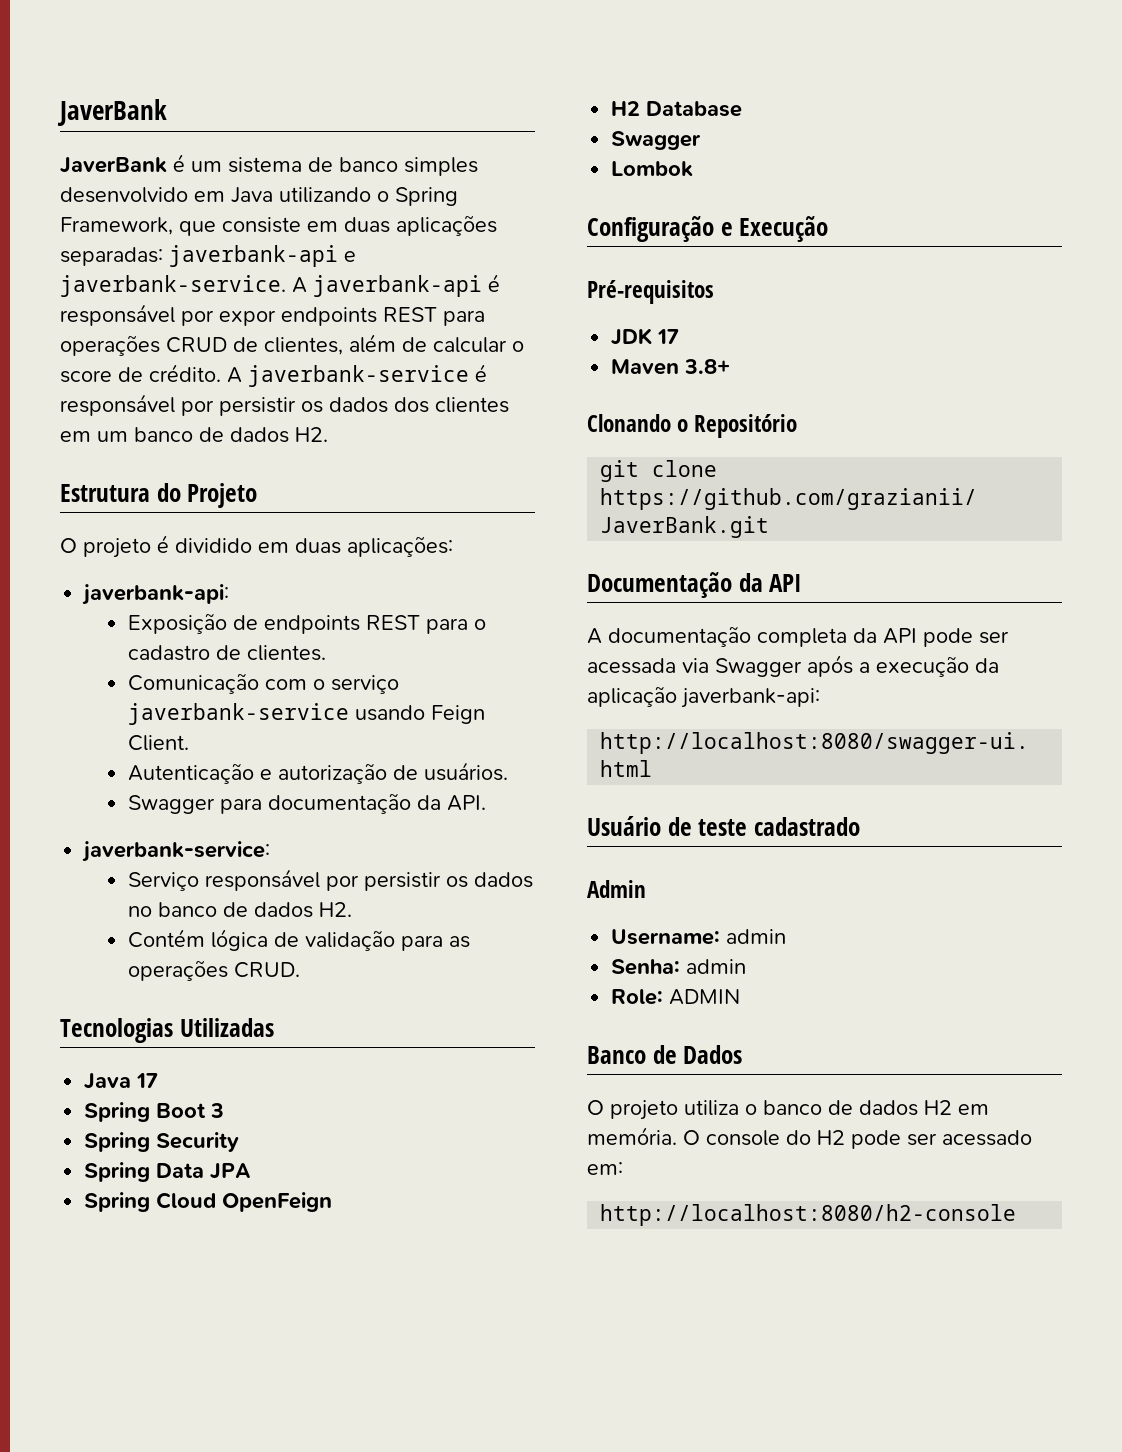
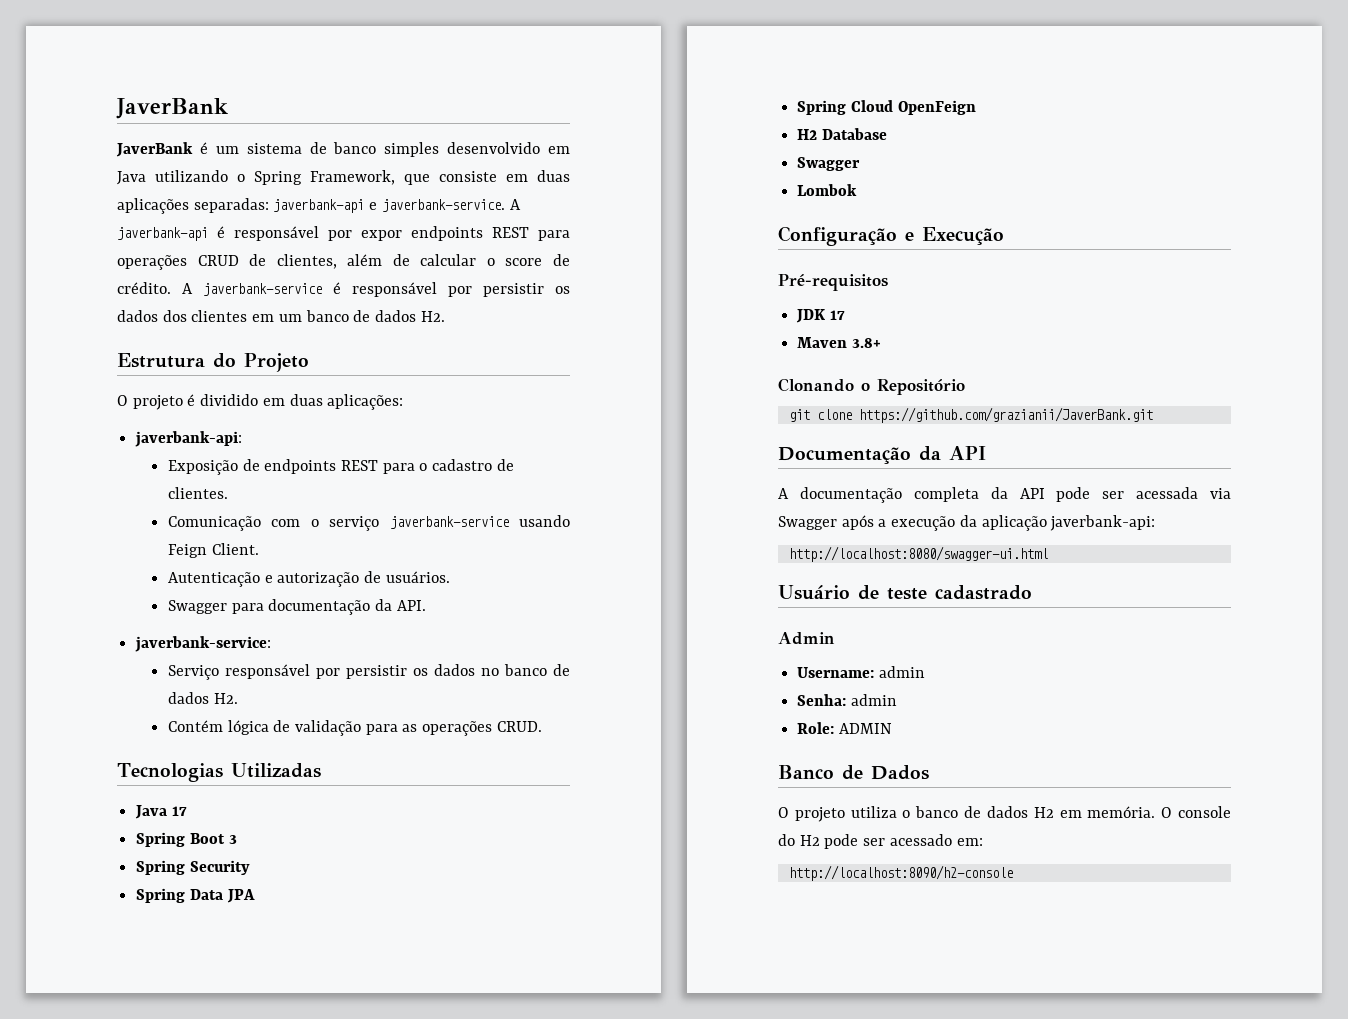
- http://localhost:8080/h2-console
+ http://localhost:8090/h2-console

